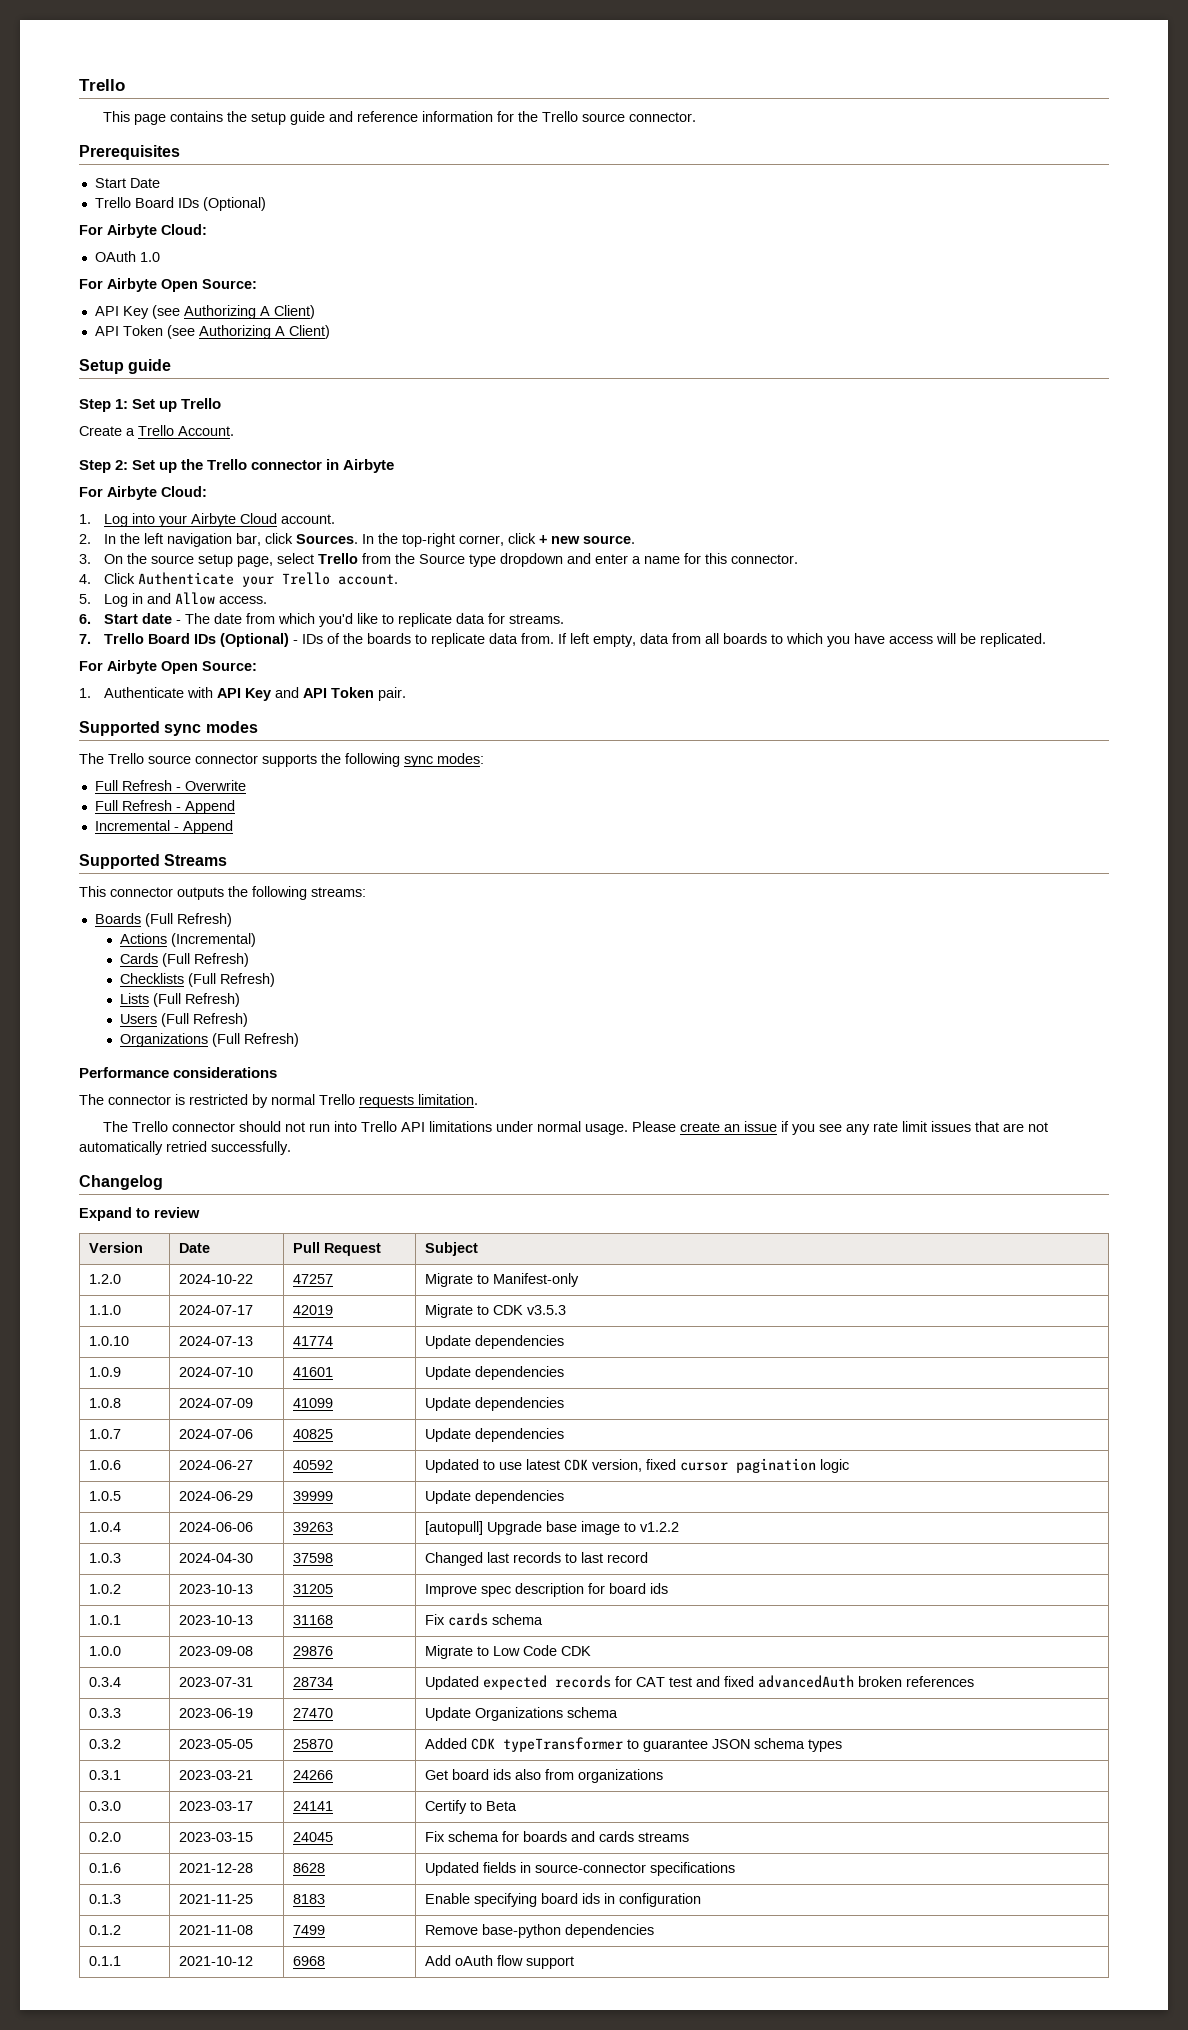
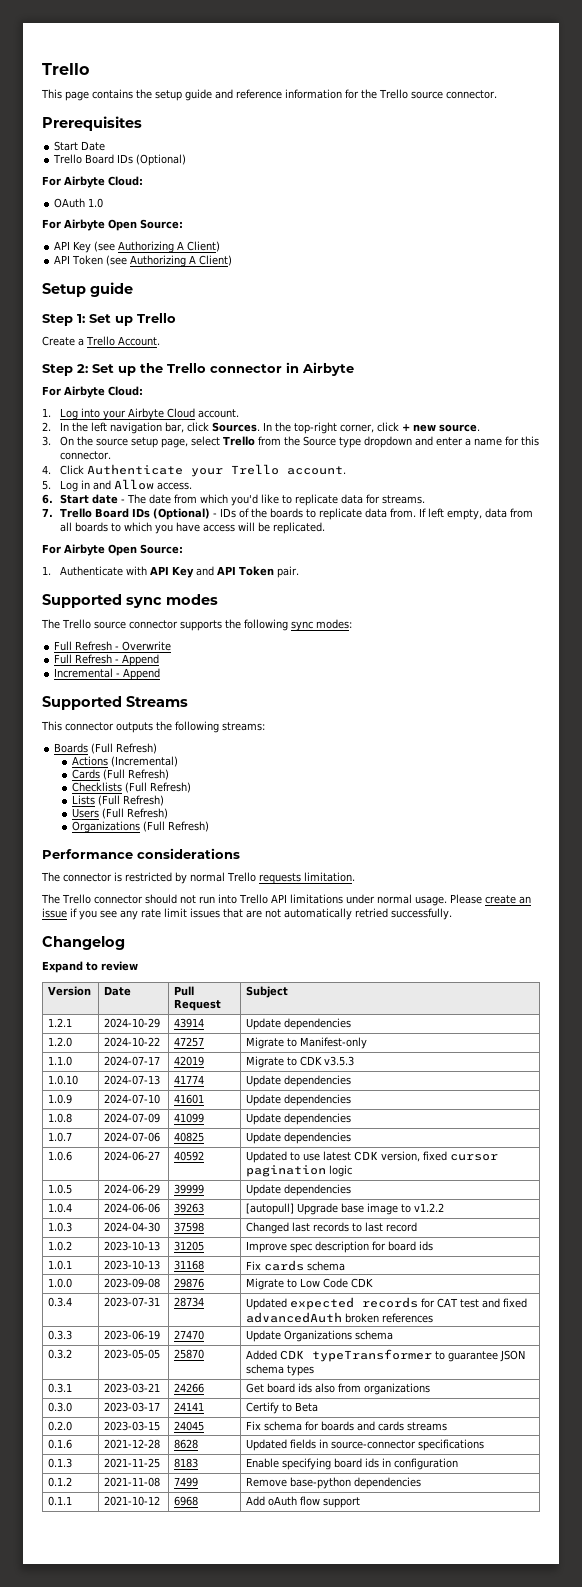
+ 1.2.1 | 2024-10-29 | 43914 | Update dependencies

